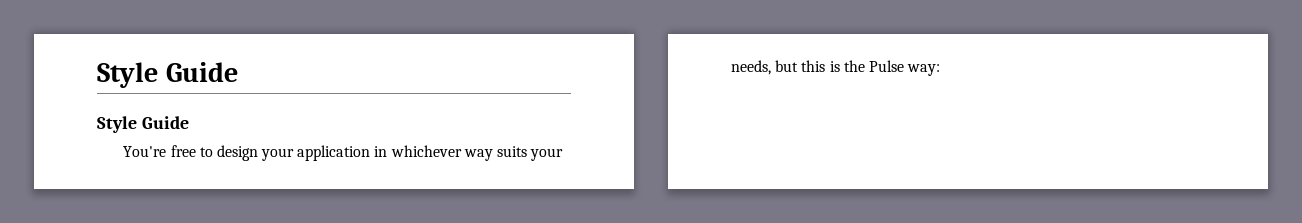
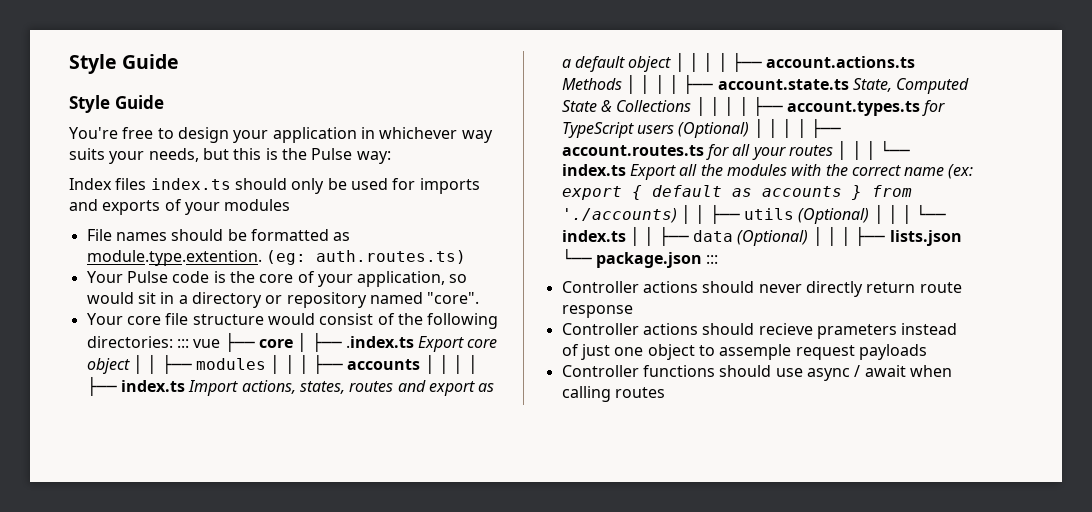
+ Index files index.ts should only be used for imports and exports of your modules
+ File names should be formatted as module.type.extention. (eg: auth.routes.ts)
+ Your Pulse code is the core of your application, so would sit in a directory or repository named "core".
+ Your core file structure would consist of the following directories: ::: vue ├── core │ ├── .index.ts Export core object │ │ ├── modules │ │ │ ├── accounts │ │ │ │ ├── index.ts Import actions, states, routes and export as a default object │ │ │ │ ├── account.actions.ts Methods │ │ │ │ ├── account.state.ts State, Computed State & Collections │ │ │ │ ├── account.types.ts for TypeScript users (Optional) │ │ │ │ ├── account.routes.ts for all your routes │ │ │ └── index.ts Export all the modules with the correct name (ex: export { default as accounts } from './accounts) │ │ ├── utils (Optional) │ │ │ └── index.ts │ │ ├── data (Optional) │ │ │ ├── lists.json └── package.json :::
+ Controller actions should never directly return route response
+ Controller actions should recieve prameters instead of just one object to assemple request payloads
+ Controller functions should use async / await when calling routes

